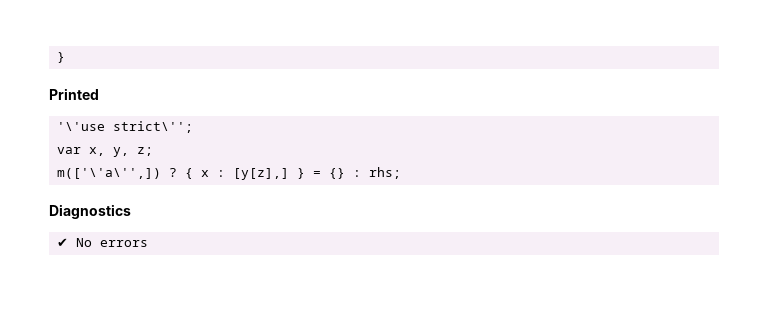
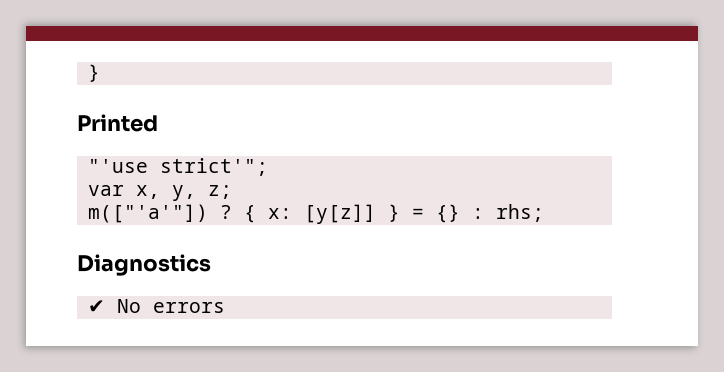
- '\'use strict\'';
+ "'use strict'";
- m(['\'a\'',]) ?
+ m(["'a'"]) ?
- { x : [y[z],] } = {} : rhs;
+ { x: [y[z]] } = {} : rhs;

